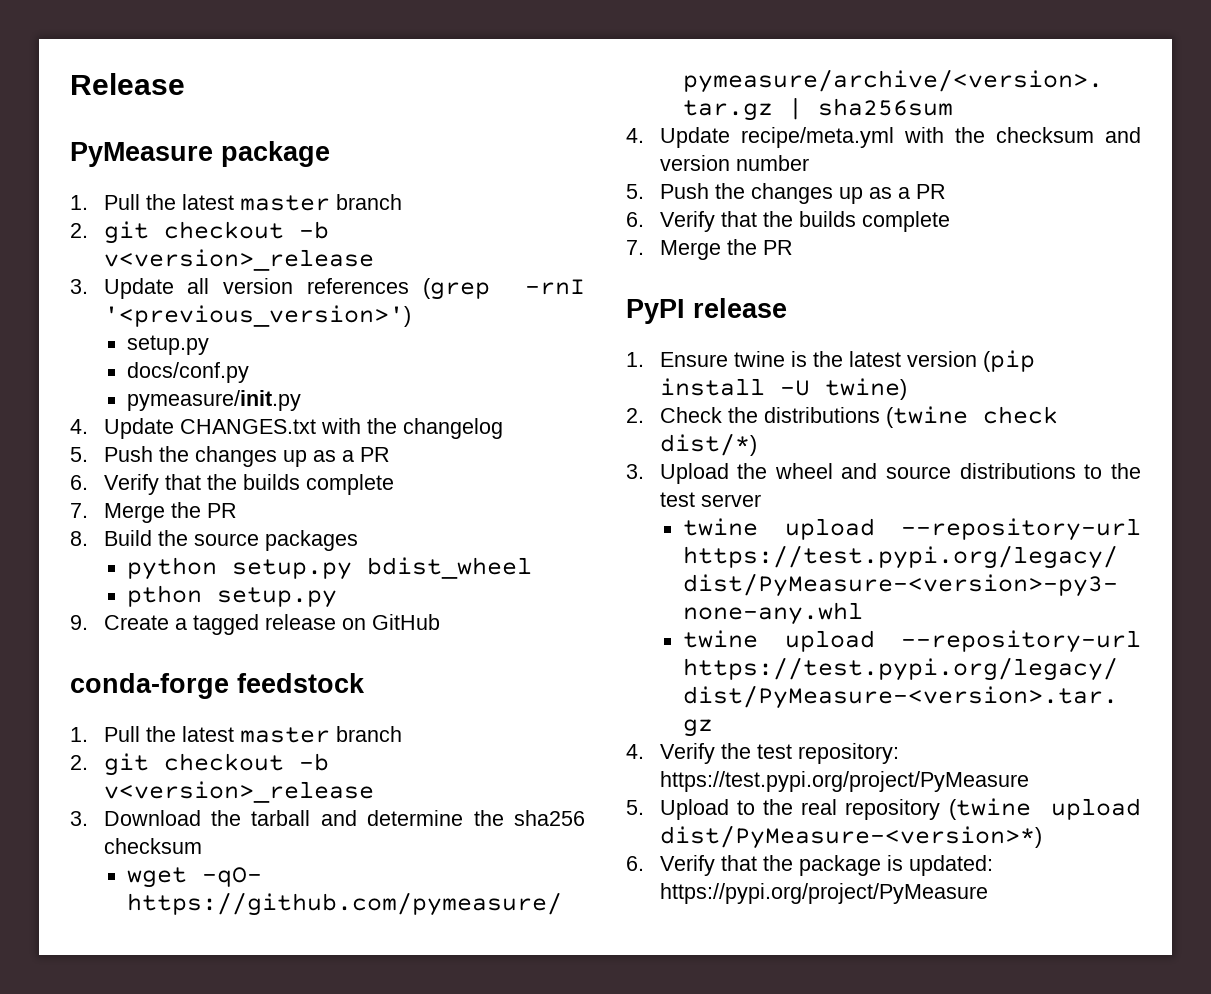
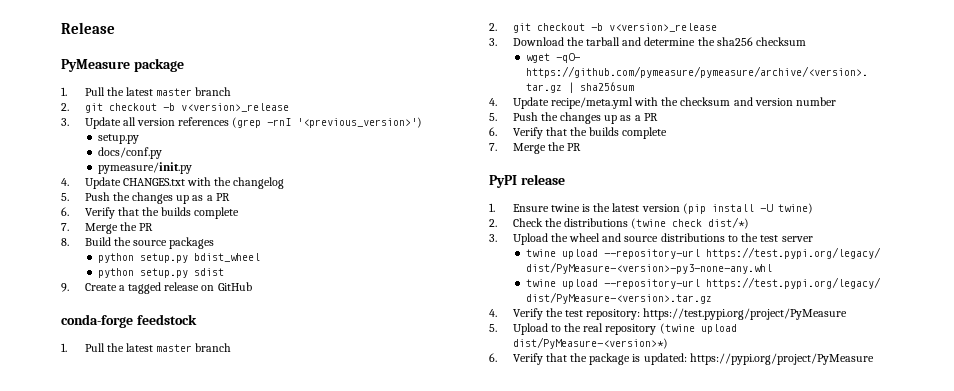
- pthon setup.py
+ python setup.py sdist

